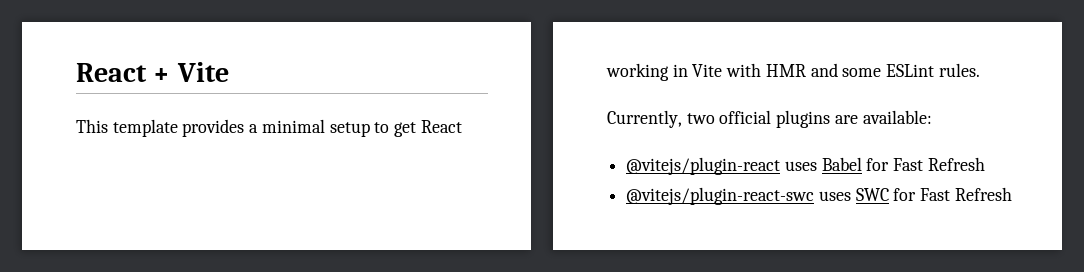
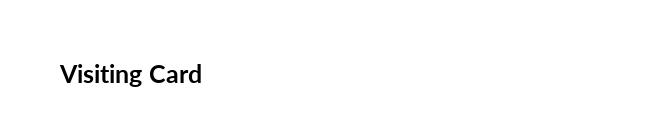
- React + Vite
- This template provides a minimal setup to get React working in Vite with HMR and some ESLint rules.
- Currently, two official plugins are available:
- @vitejs/plugin-react uses Babel for Fast Refresh
- @vitejs/plugin-react-swc uses SWC for Fast Refresh
+ Visiting Card

